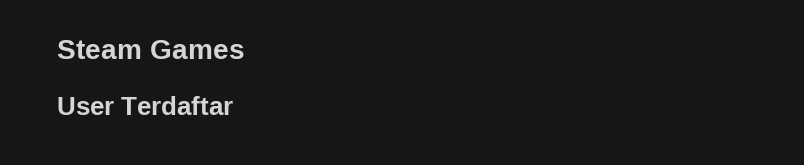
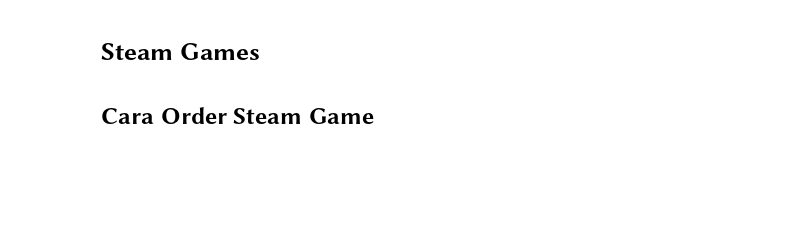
- User Terdaftar
+ Cara Order Steam Game

